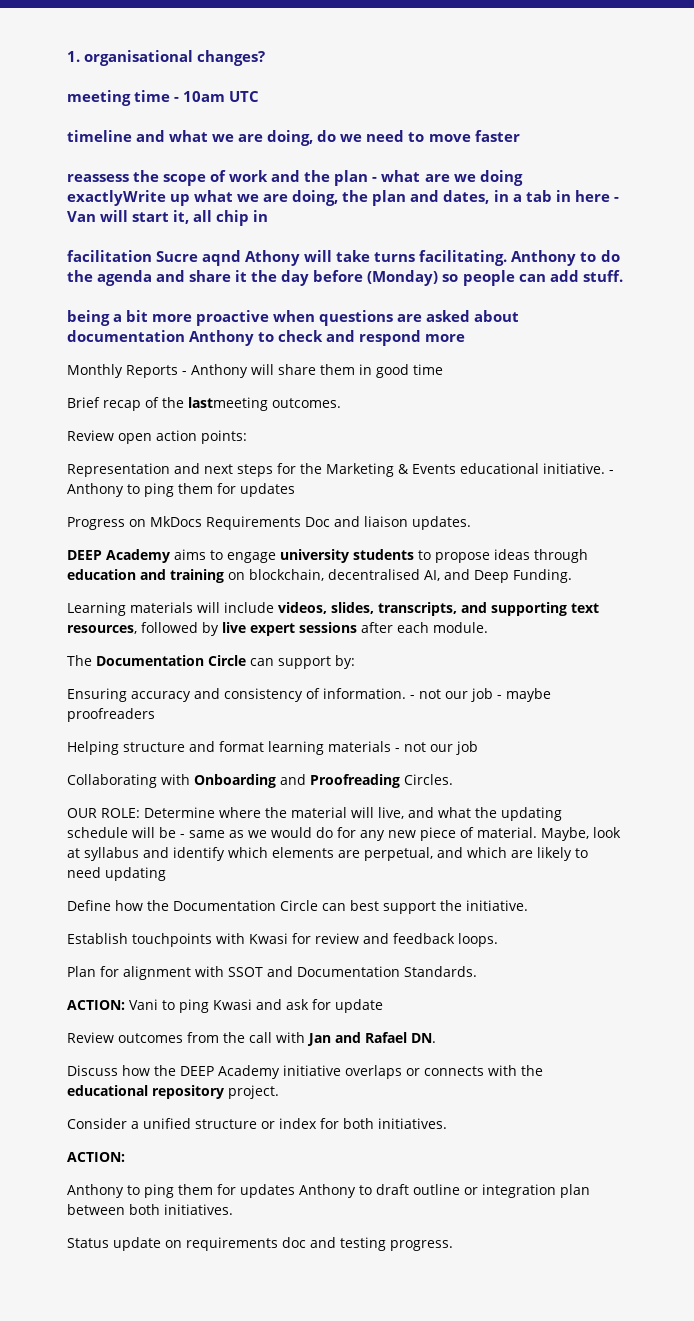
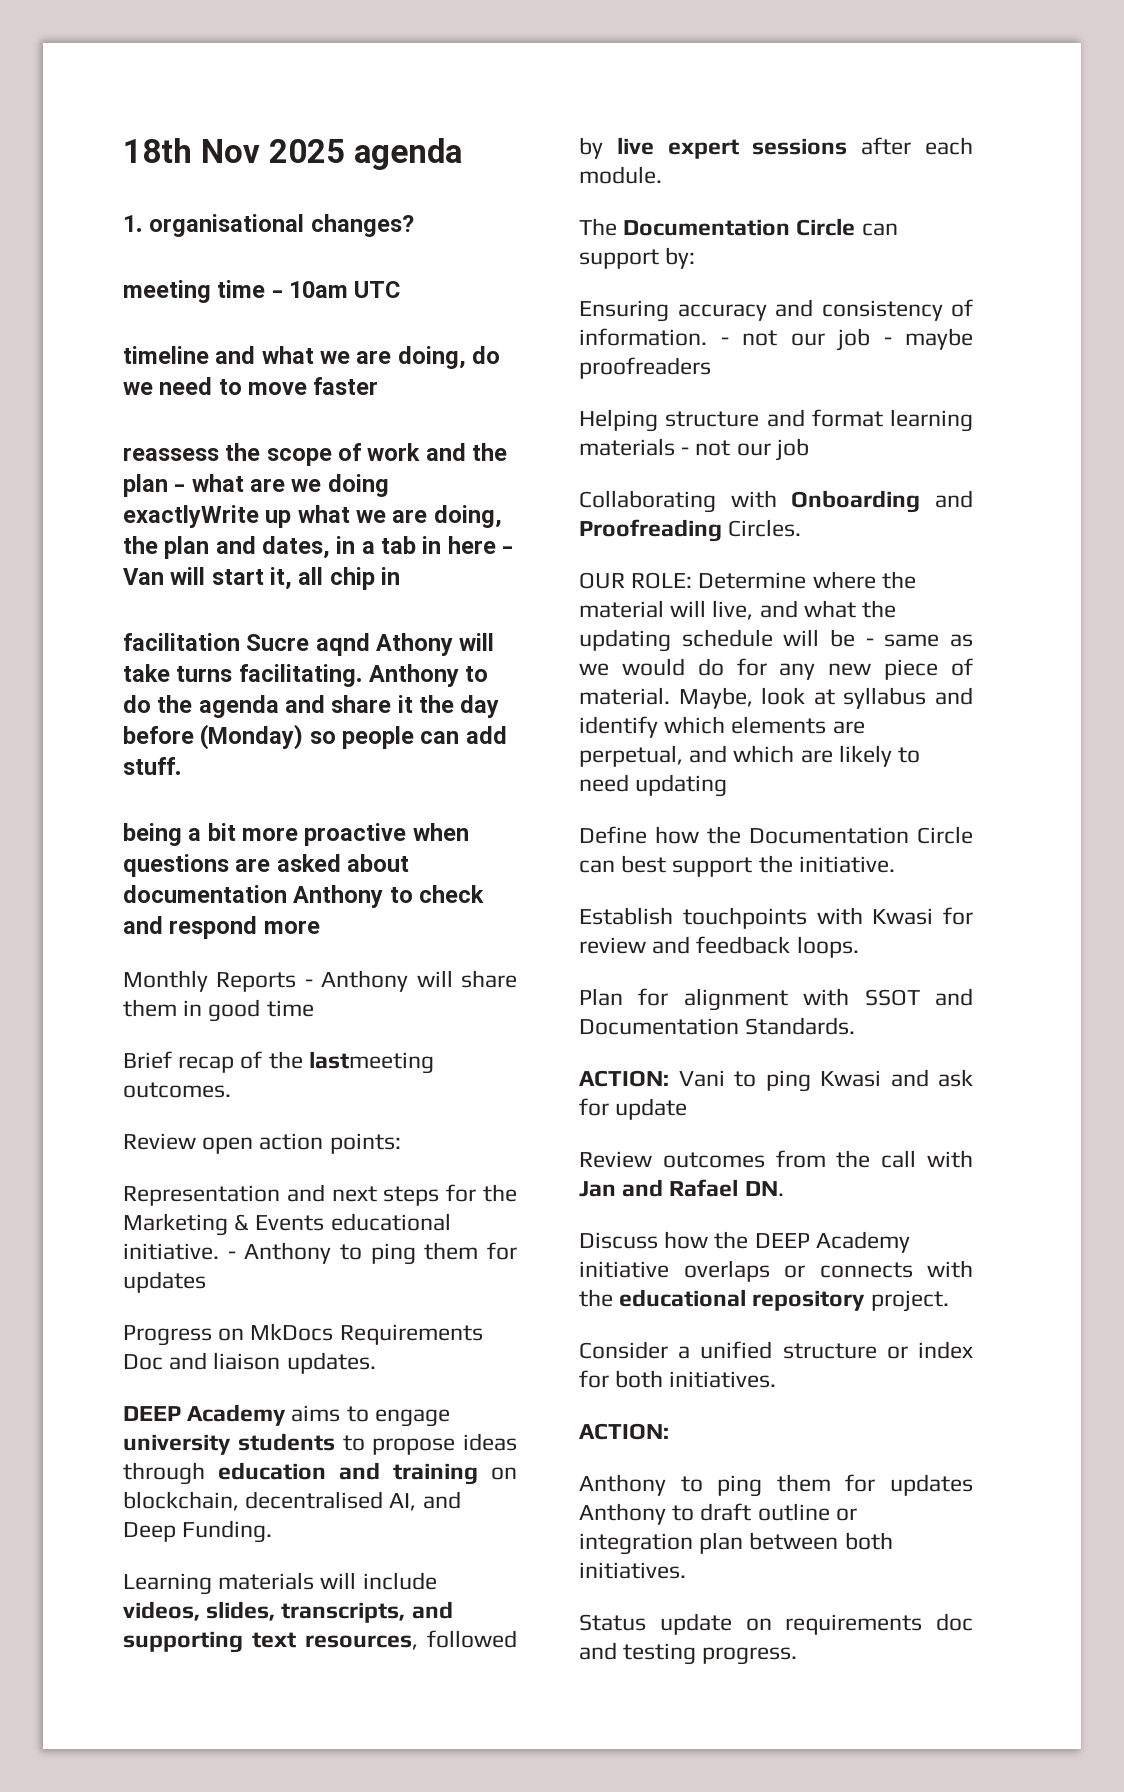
+ 18th Nov 2025 agenda

